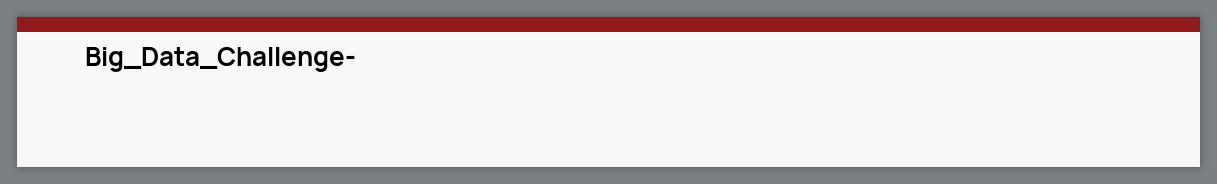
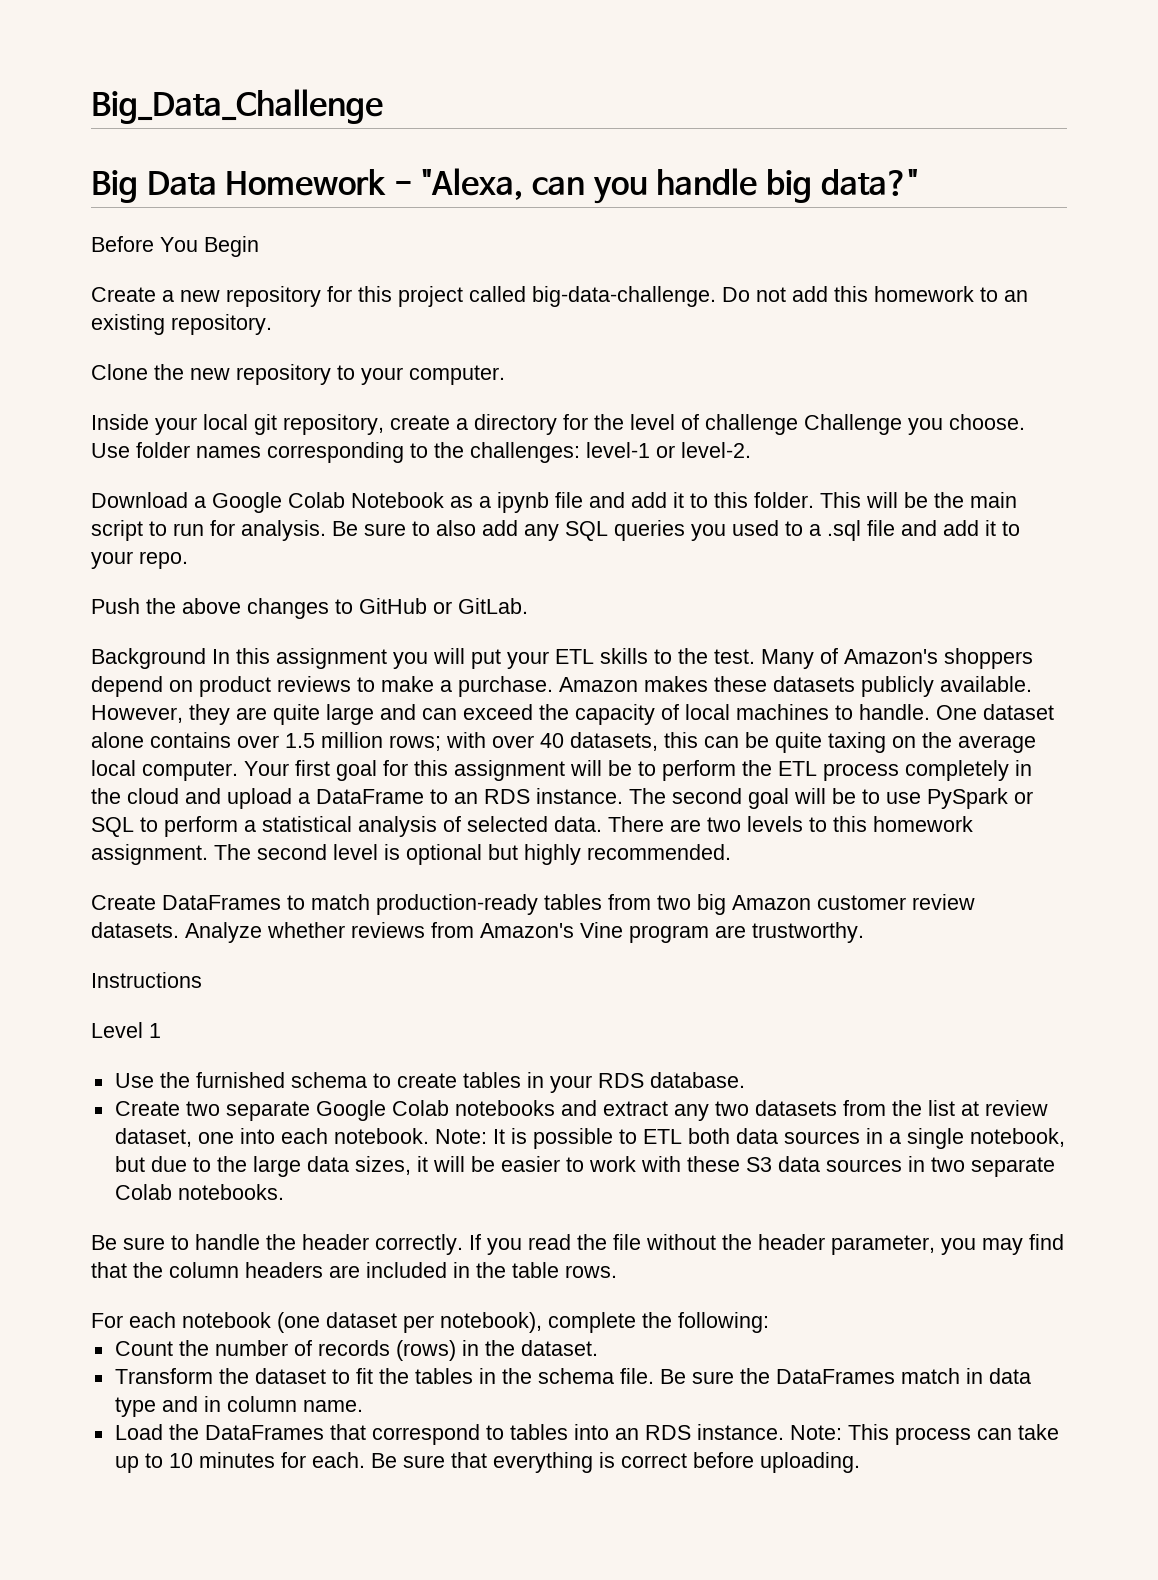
- Big_Data_Challenge-
+ Big_Data_Challenge
+ Big Data Homework - "Alexa, can you handle big data?"
+ Before You Begin
+ Create a new repository for this project called big-data-challenge. Do not add this homework to an existing repository.
+ Clone the new repository to your computer.
+ Inside your local git repository, create a directory for the level of challenge Challenge you choose. Use folder names corresponding to the challenges: level-1 or level-2.
+ Download a Google Colab Notebook as a ipynb file and add it to this folder. This will be the main script to run for analysis. Be sure to also add any SQL queries you used to a .sql file and add it to your repo.
+ Push the above changes to GitHub or GitLab.
+ Background In this assignment you will put your ETL skills to the test. Many of Amazon's shoppers depend on product reviews to make a purchase. Amazon makes these datasets publicly available. However, they are quite large and can exceed the capacity of local machines to handle. One dataset alone contains over 1.5 million rows; with over 40 datasets, this can be quite taxing on the average local computer. Your first goal for this assignment will be to perform the ETL process completely in the cloud and upload a DataFrame to an RDS instance. The second goal will be to use PySpark or SQL to perform a statistical analysis of selected data. There are two levels to this homework assignment. The second level is optional but highly recommended.
+ Create DataFrames to match production-ready tables from two big Amazon customer review datasets. Analyze whether reviews from Amazon's Vine program are trustworthy.
+ Instructions
+ Level 1
+ Use the furnished schema to create tables in your RDS database.
+ Create two separate Google Colab notebooks and extract any two datasets from the list at review dataset, one into each notebook. Note: It is possible to ETL both data sources in a single notebook, but due to the large data sizes, it will be easier to work with these S3 data sources in two separate Colab notebooks.
+ Be sure to handle the header correctly. If you read the file without the header parameter, you may find that the column headers are included in the table rows.
+ For each notebook (one dataset per notebook), complete the following:
+ Count the number of records (rows) in the dataset.
+ Transform the dataset to fit the tables in the schema file. Be sure the DataFrames match in data type and in column name.
+ Load the DataFrames that correspond to tables into an RDS instance. Note: This process can take up to 10 minutes for each. Be sure that everything is correct before uploading.

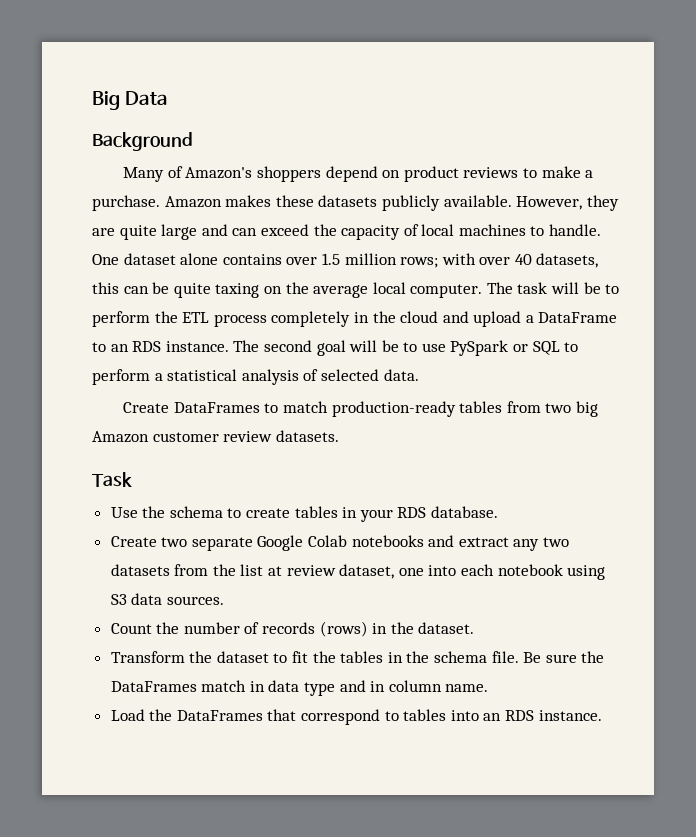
- Big_Data_Challenge
- Big Data Homework - "Alexa, can you handle big data?"
- Before You Begin
- Create a new repository for this project called big-data-challenge. Do not add this homework to an existing repository.
- Clone the new repository to your computer.
- Inside your local git repository, create a directory for the level of challenge Challenge you choose. Use folder names corresponding to the challenges: level-1 or level-2.
- Download a Google Colab Notebook as a ipynb file and add it to this folder. This will be the main script to run for analysis. Be sure to also add any SQL queries you used to a .sql file and add it to your repo.
- Push the above changes to GitHub or GitLab.
- Background In this assignment you will put your ETL skills to the test. Many of Amazon's shoppers depend on product reviews to make a purchase.
+ Big Data
+ Background
+ Many of Amazon's shoppers depend on product reviews to make a purchase.
- Your first goal for this assignment will be to perform the ETL process completely in the cloud and upload a DataFrame to an RDS instance.
+ The task will be to perform the ETL process completely in the cloud and upload a DataFrame to an RDS instance.
- There are two levels to this homework assignment. The second level is optional but highly recommended.
- Create DataFrames to match production-ready tables from two big Amazon customer review datasets. Analyze whether reviews from Amazon's Vine program are trustworthy.
- Instructions
- Level 1
+ Create DataFrames to match production-ready tables from two big Amazon customer review datasets.
+ Task
- Use the furnished schema to create tables in your RDS database.
+ Use the schema to create tables in your RDS database.
- Create two separate Google Colab notebooks and extract any two datasets from the list at review dataset, one into each notebook. Note: It is possible to ETL both data sources in a single notebook, but due to the large data sizes, it will be easier to work with these S3 data sources in two separate Colab notebooks.
- Be sure to handle the header correctly. If you read the file without the header parameter, you may find that the column headers are included in the table rows.
- For each notebook (one dataset per notebook), complete the following:
+ Create two separate Google Colab notebooks and extract any two datasets from the list at review dataset, one into each notebook using S3 data sources.
- Note: This process can take up to 10 minutes for each. Be sure that everything is correct before uploading.

